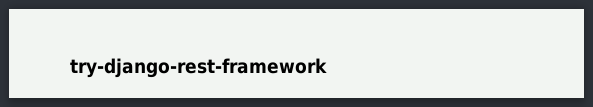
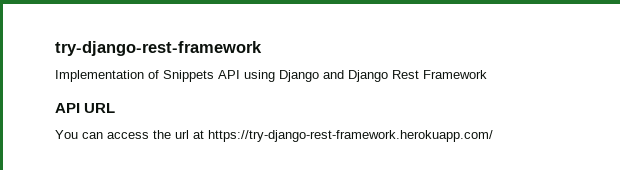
+ Implementation of Snippets API using Django and Django Rest Framework
+ API URL
+ You can access the url at https://try-django-rest-framework.herokuapp.com/

